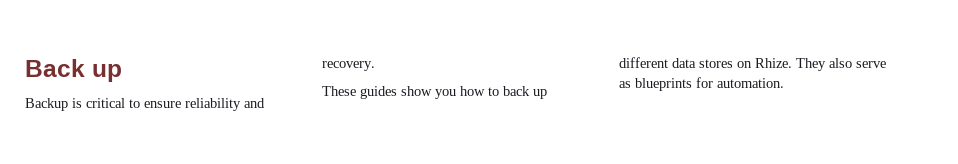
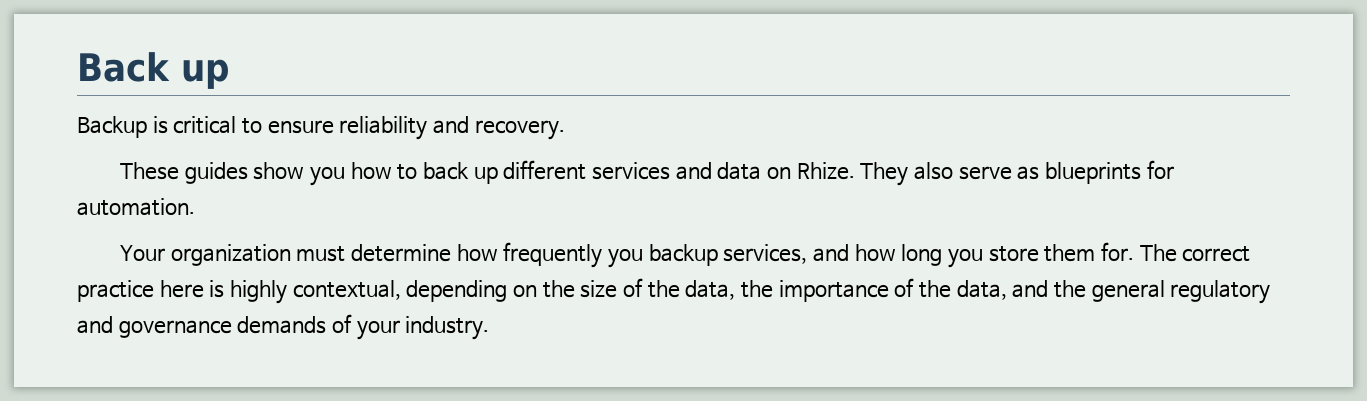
- These guides show you how to back up different data stores on Rhize.
+ These guides show you how to back up different services and data on Rhize.
+ Your organization must determine how frequently you backup services, and how long you store them for. The correct practice here is highly contextual, depending on the size of the data, the importance of the data, and the general regulatory and governance demands of your industry.

